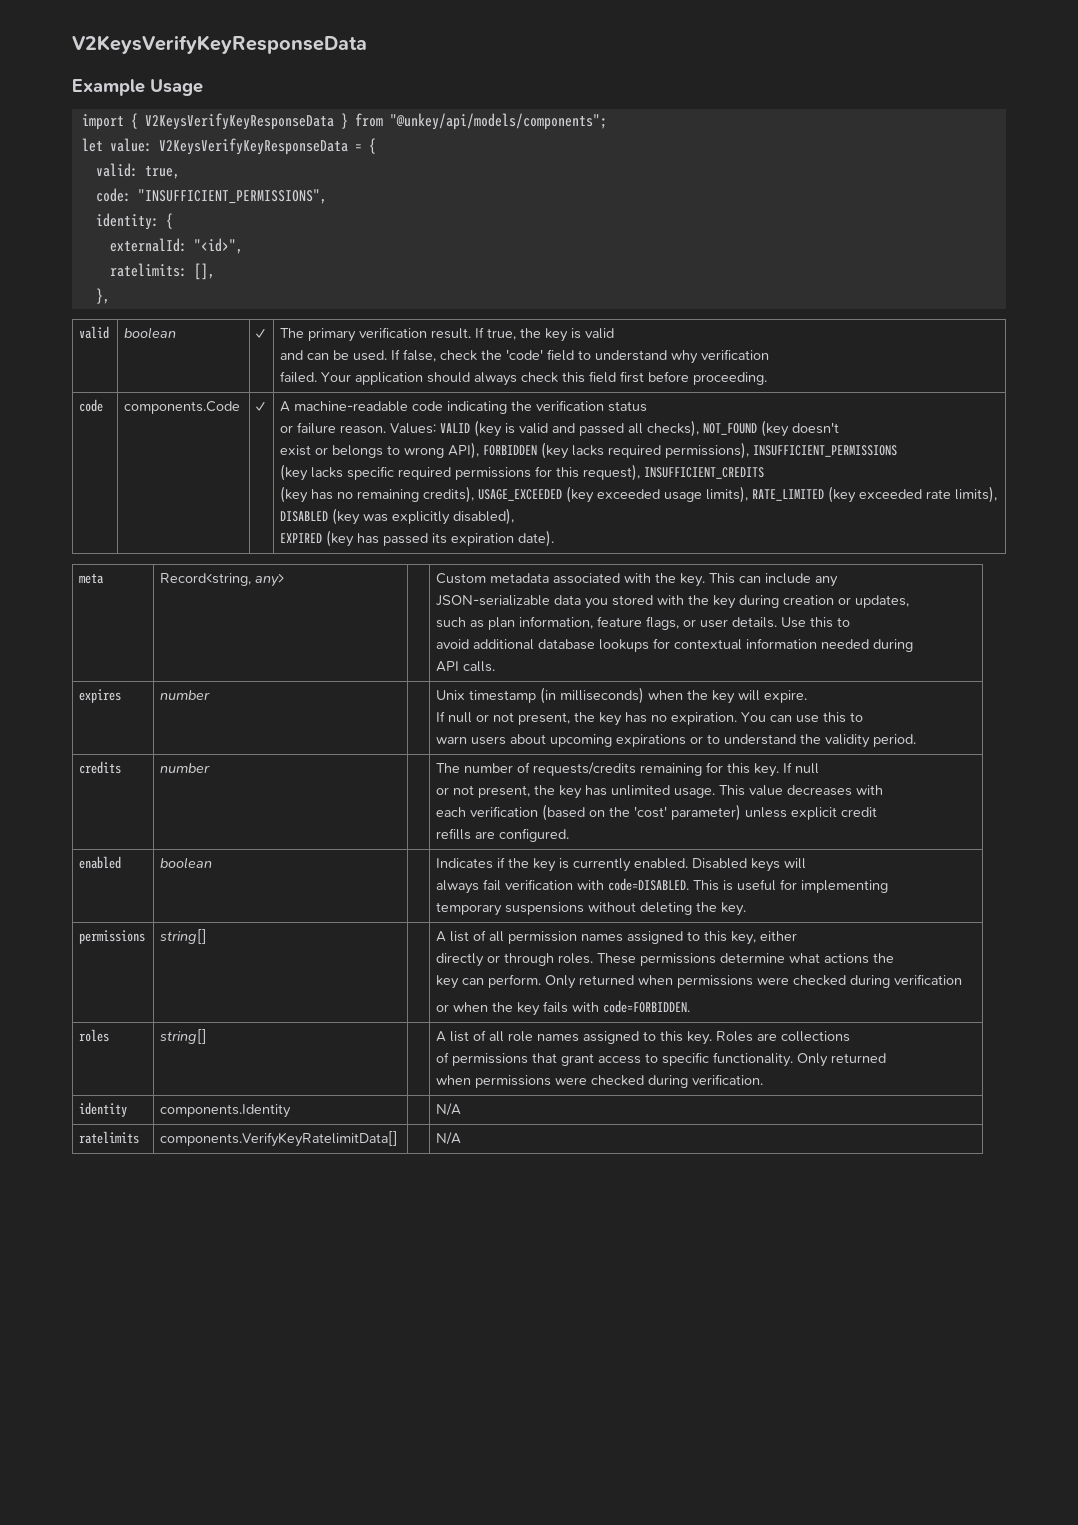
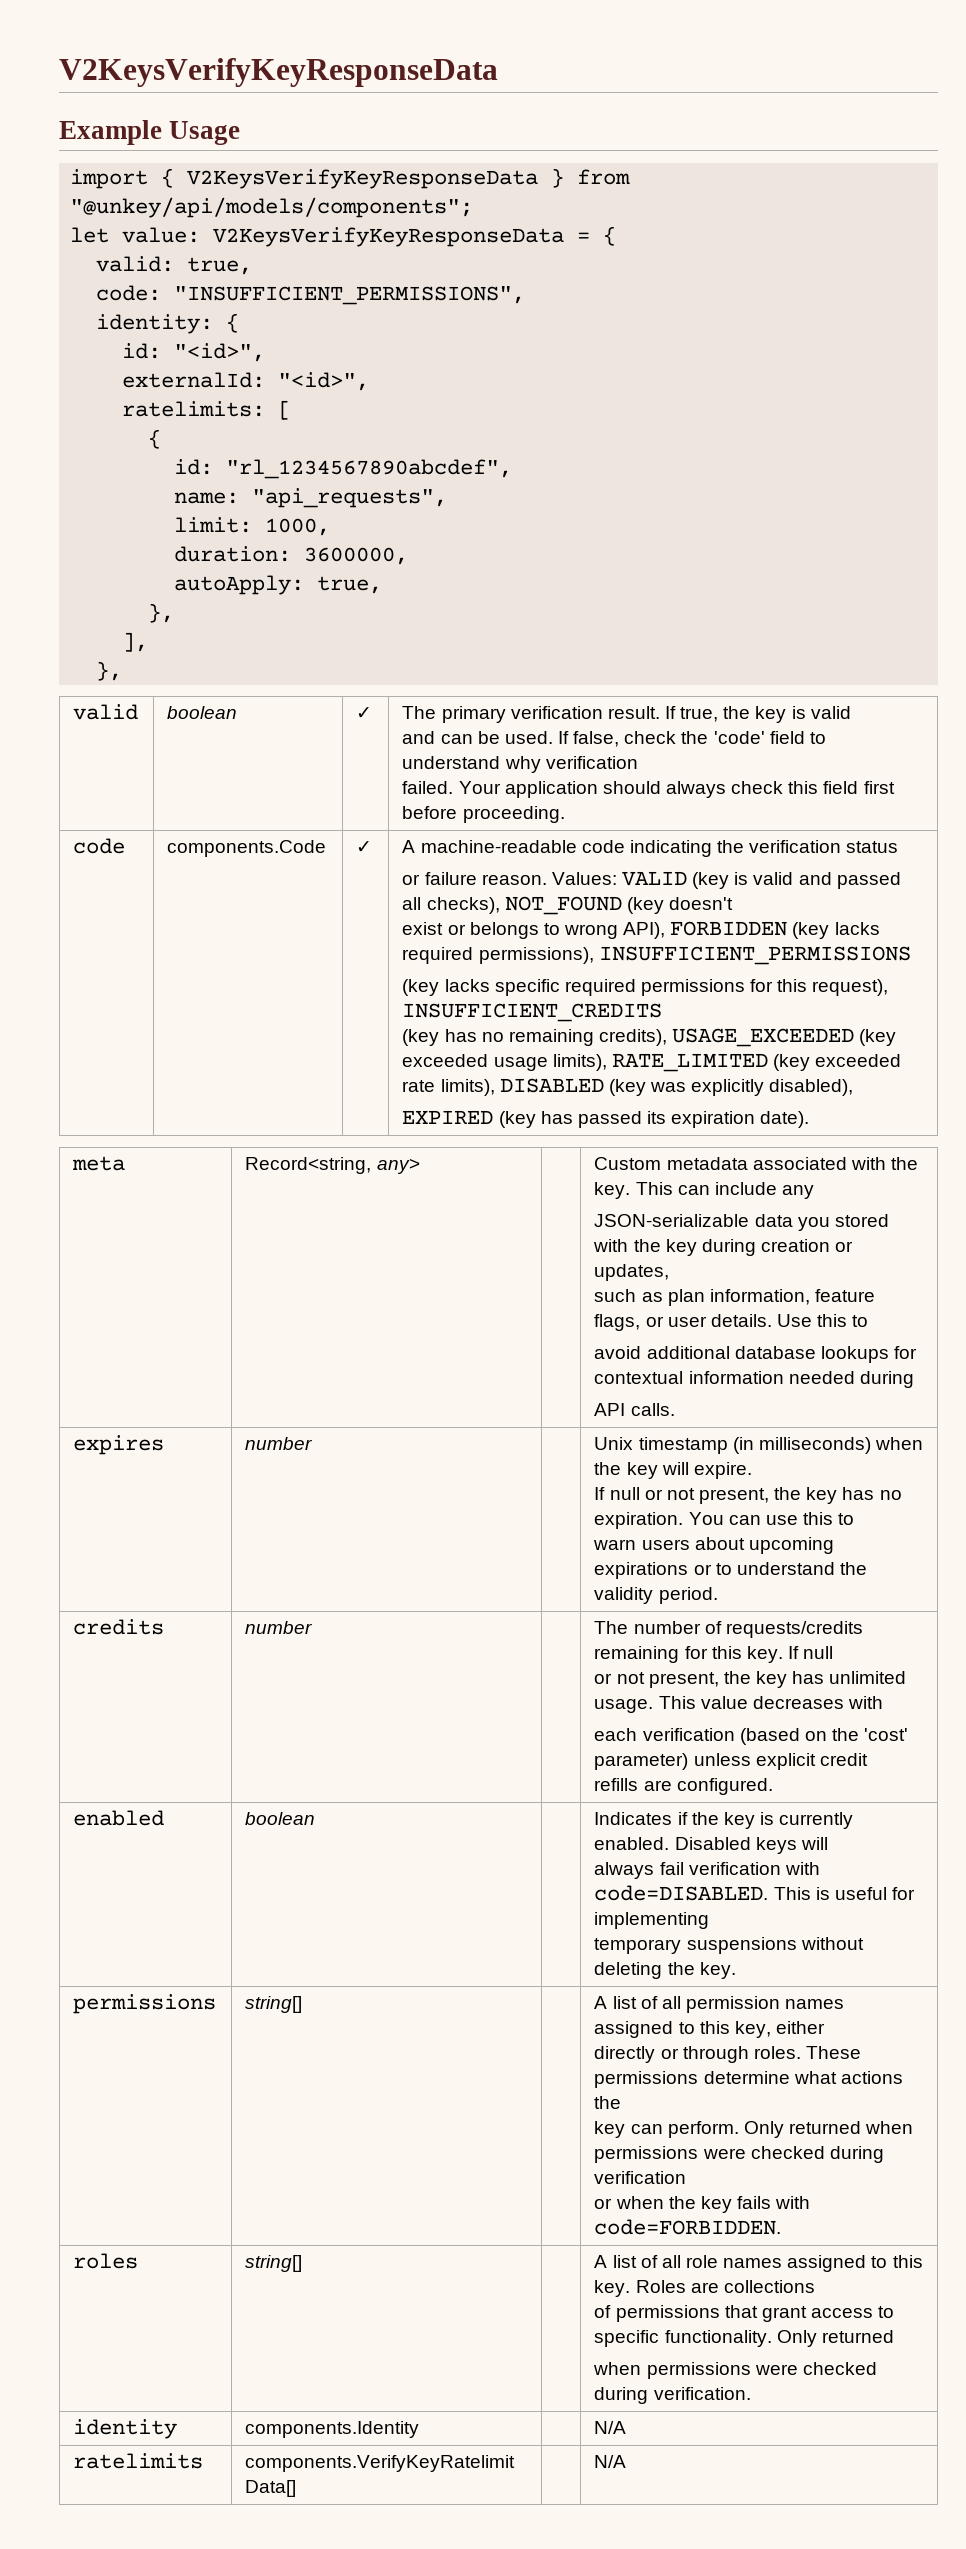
+ id: "<id>",
- ratelimits: [],
+ ratelimits: [
+ {
+ id: "rl_1234567890abcdef",
+ name: "api_requests",
+ limit: 1000,
+ duration: 3600000,
+ autoApply: true,
+ },
+ ],

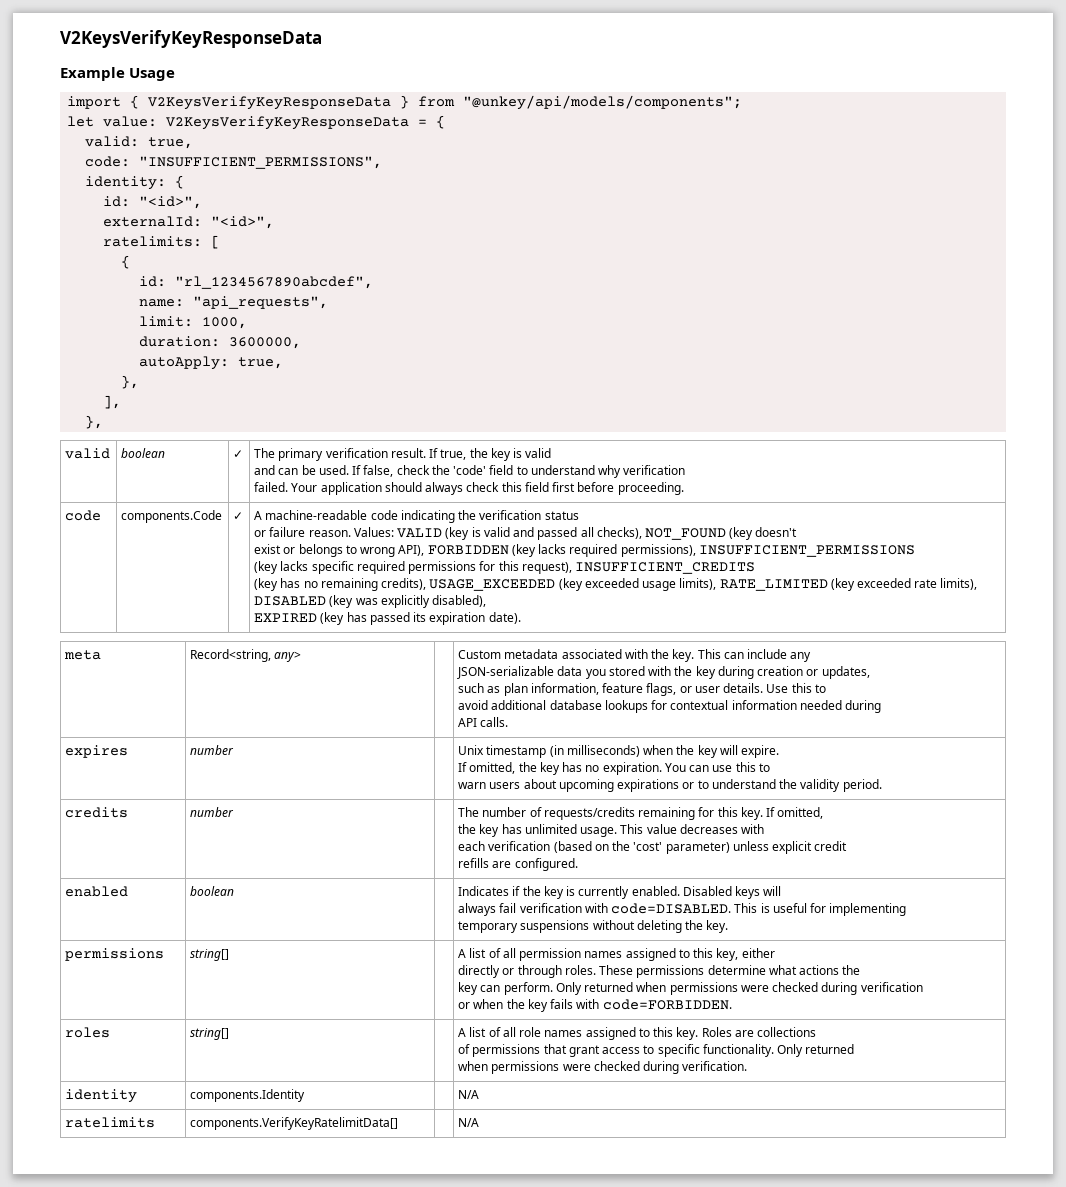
  expires | number | | Unix timestamp (in milliseconds) when the key will expire.
- If null or not present, the key has no expiration. You can use this to
+ If omitted, the key has no expiration. You can use this to
- credits | number | | The number of requests/credits remaining for this key. If null
- or not present, the key has unlimited usage. This value decreases with
+ credits | number | | The number of requests/credits remaining for this key. If omitted,
+ the key has unlimited usage. This value decreases with

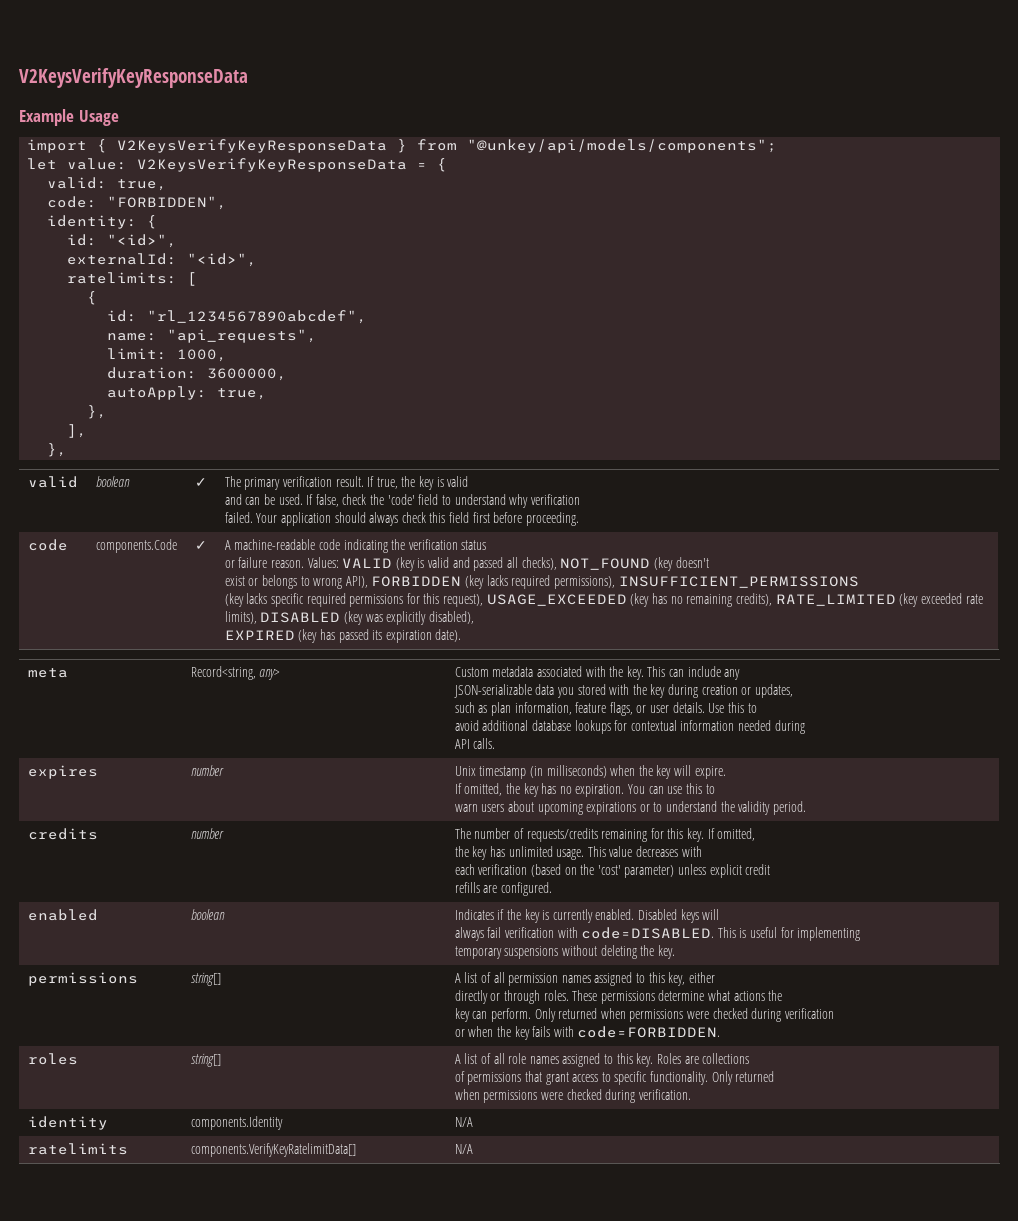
- code: "INSUFFICIENT_PERMISSIONS",
+ code: "FORBIDDEN",
- (key lacks specific required permissions for this request), INSUFFICIENT_CREDITS
- (key has no remaining credits), USAGE_EXCEEDED (key exceeded usage limits), RATE_LIMITED (key exceeded rate limits), DISABLED (key was explicitly disabled),
+ (key lacks specific required permissions for this request), USAGE_EXCEEDED (key has no remaining credits), RATE_LIMITED (key exceeded rate limits), DISABLED (key was explicitly disabled),

